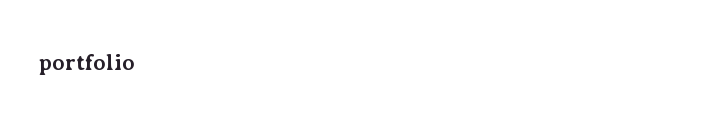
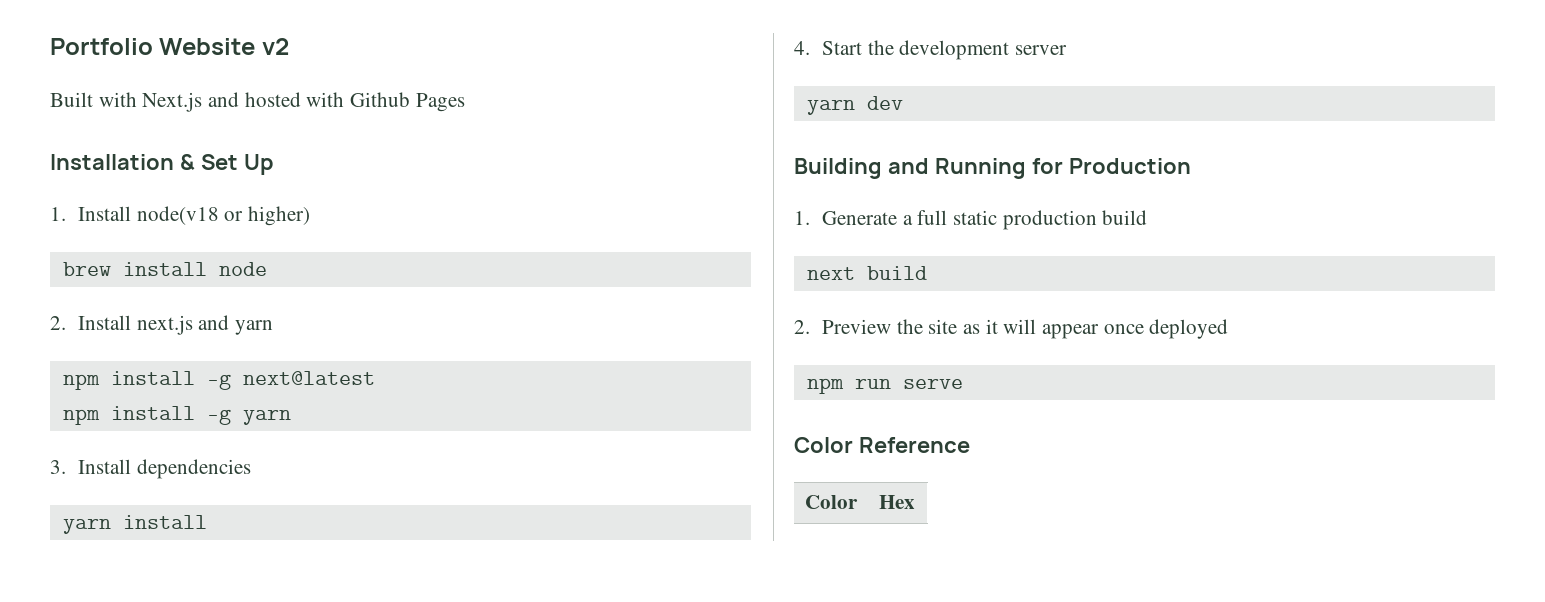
- portfolio
+ Portfolio Website v2
+ Built with Next.js and hosted with Github Pages
+ Installation & Set Up
+ 1. Install node(v18 or higher)
+ brew install node
+ 2. Install next.js and yarn
+ npm install -g next@latest
+ npm install -g yarn
+ 3. Install dependencies
+ yarn install
+ 4. Start the development server
+ yarn dev
+ Building and Running for Production
+ 1. Generate a full static production build
+ next build
+ 2. Preview the site as it will appear once deployed
+ npm run serve
+ Color Reference
+ Color | Hex

